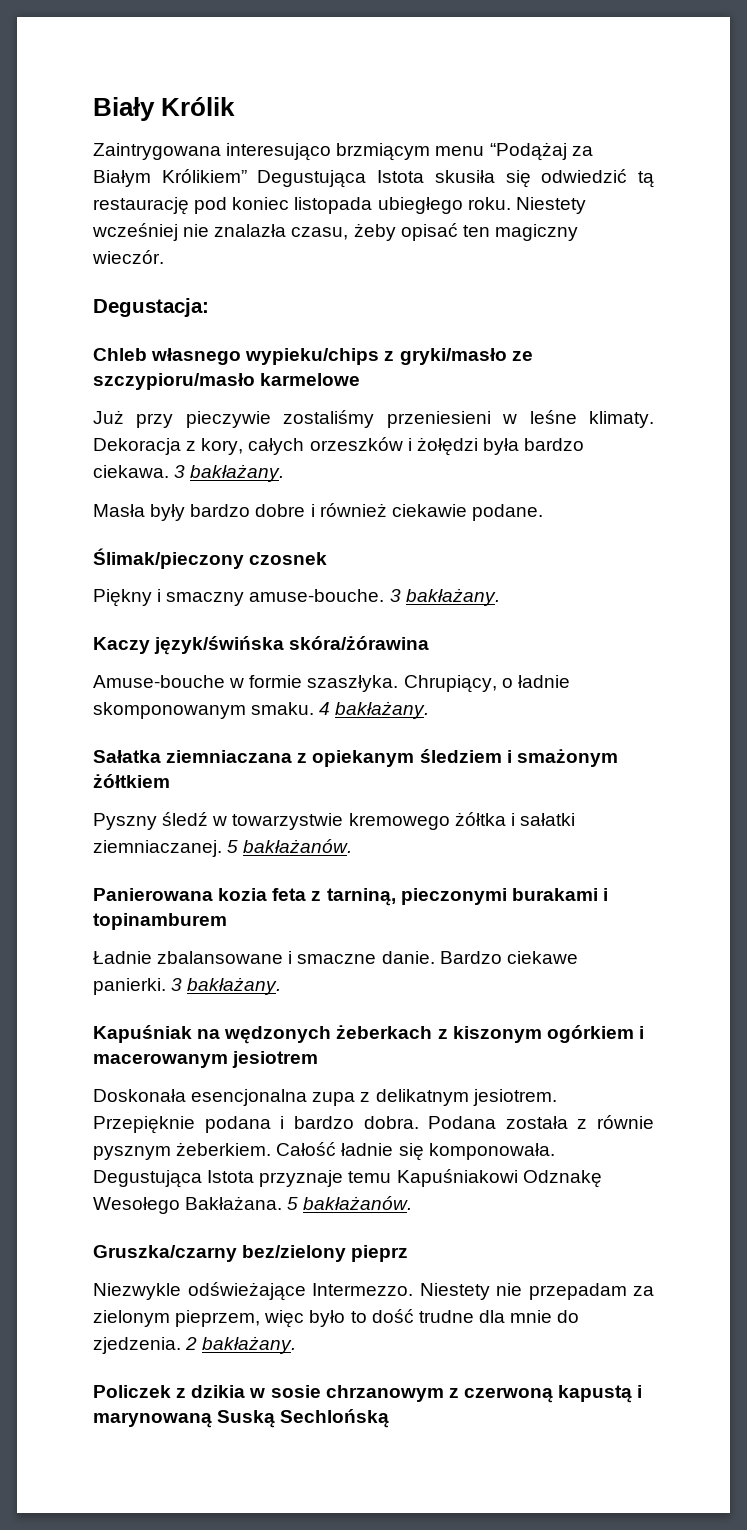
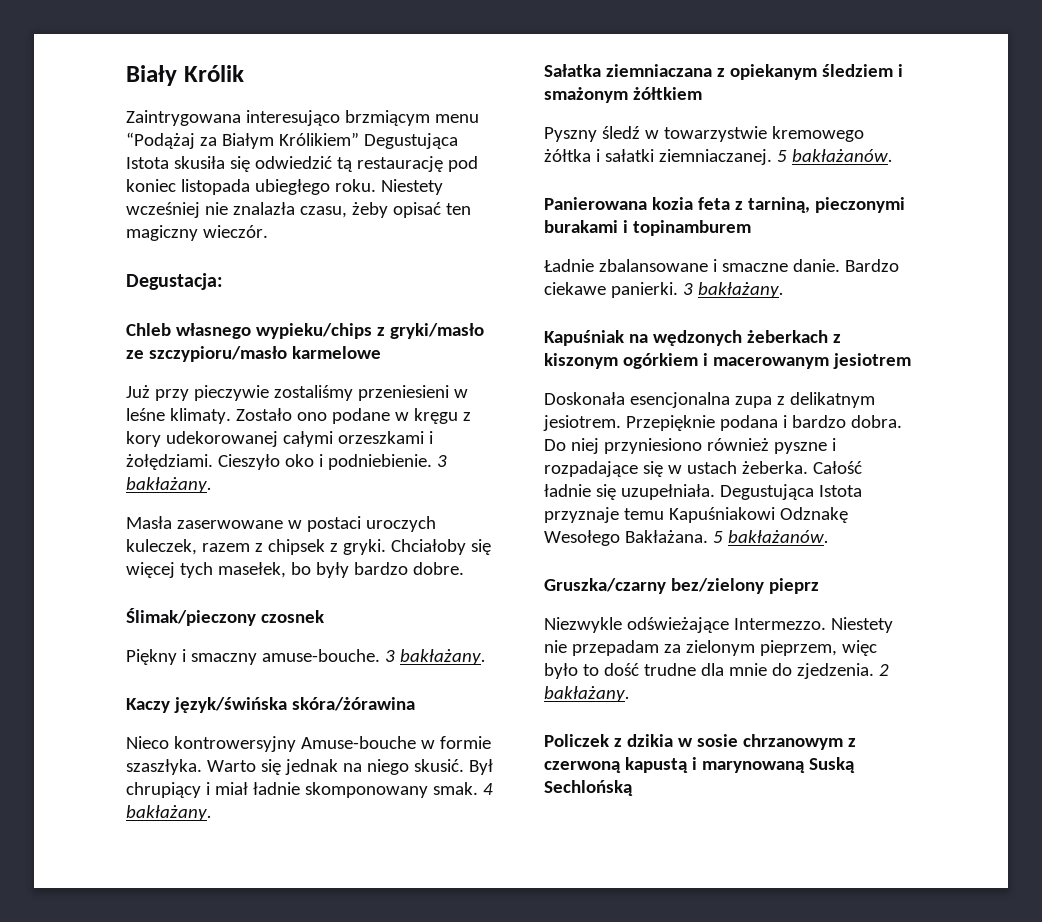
- Dekoracja z kory, całych orzeszków i żołędzi była bardzo ciekawa. 3 bakłażany.
- Masła były bardzo dobre i również ciekawie podane.
+ Zostało ono podane w kręgu z kory udekorowanej całymi orzeszkami i żołędziami. Cieszyło oko i podniebienie. 3 bakłażany.
+ Masła zaserwowane w postaci uroczych kuleczek, razem z chipsek z gryki. Chciałoby się więcej tych masełek, bo były bardzo dobre.
- Amuse-bouche w formie szaszłyka.
+ Nieco kontrowersyjny Amuse-bouche w formie szaszłyka.
- Chrupiący, o ładnie skomponowanym smaku.
+ Warto się jednak na niego skusić. Był chrupiący i miał ładnie skomponowany smak.
- Podana została z równie pysznym żeberkiem.
+ Do niej przyniesiono również pyszne i rozpadające się w ustach żeberka.
- Całość ładnie się komponowała.
+ Całość ładnie się uzupełniała.

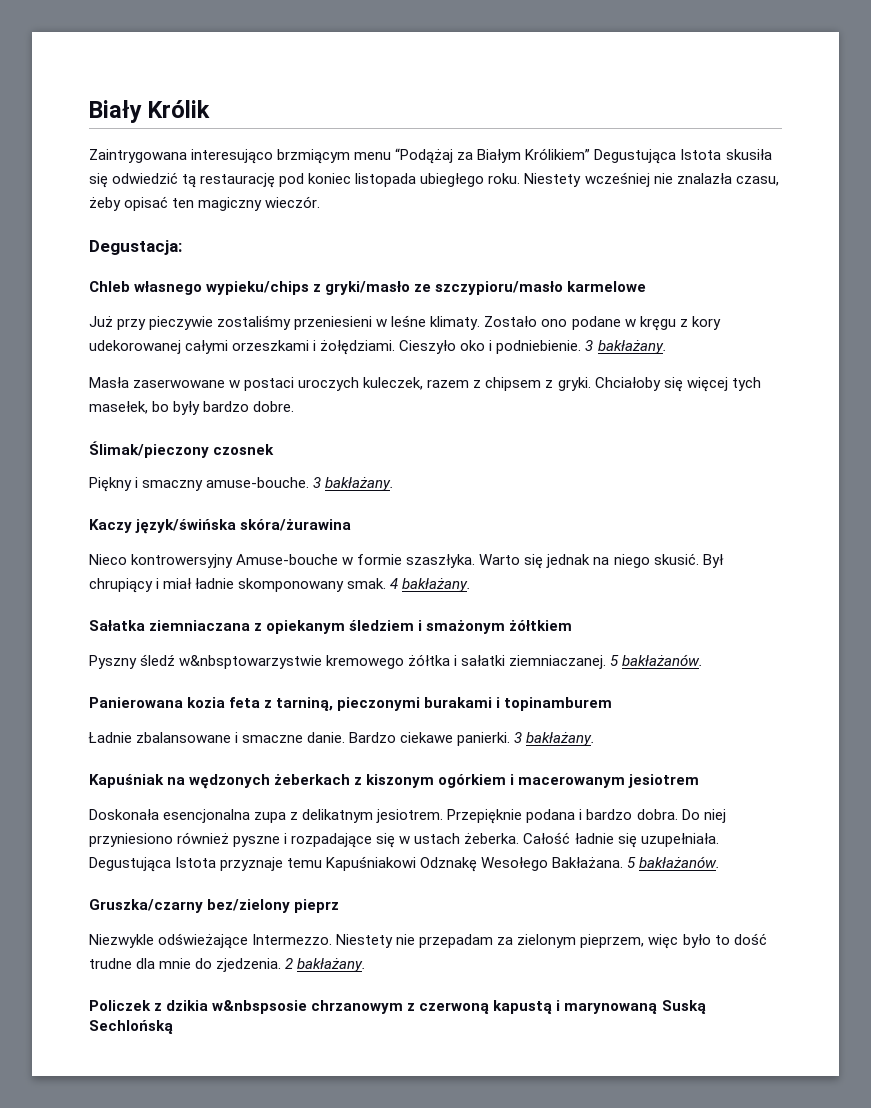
- Masła zaserwowane w postaci uroczych kuleczek, razem z chipsek z gryki.
+ Masła zaserwowane w postaci uroczych kuleczek, razem z chipsem z gryki.
- Kaczy język/świńska skóra/żórawina
+ Kaczy język/świńska skóra/żurawina
- Pyszny śledź w towarzystwie kremowego żółtka i sałatki ziemniaczanej.
+ Pyszny śledź w&nbsptowarzystwie kremowego żółtka i sałatki ziemniaczanej.
- Policzek z dzikia w sosie chrzanowym z czerwoną kapustą i marynowaną Suską Sechlońską
+ Policzek z dzikia w&nbspsosie chrzanowym z czerwoną kapustą i marynowaną Suską Sechlońską

